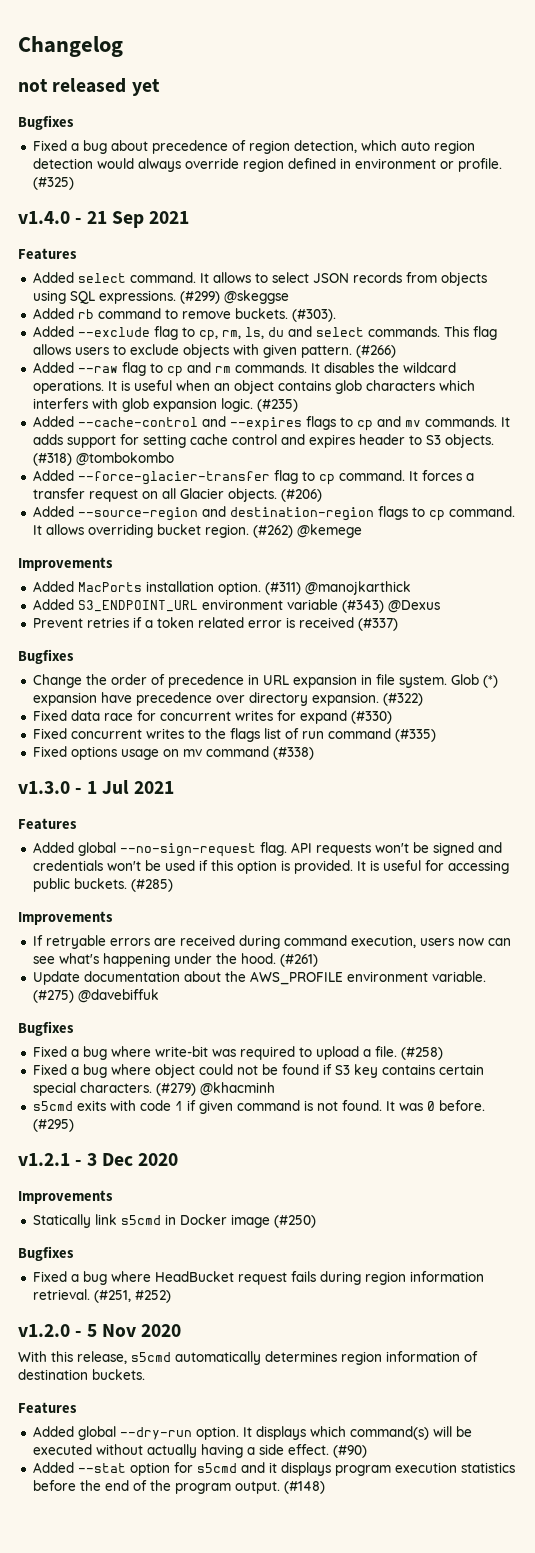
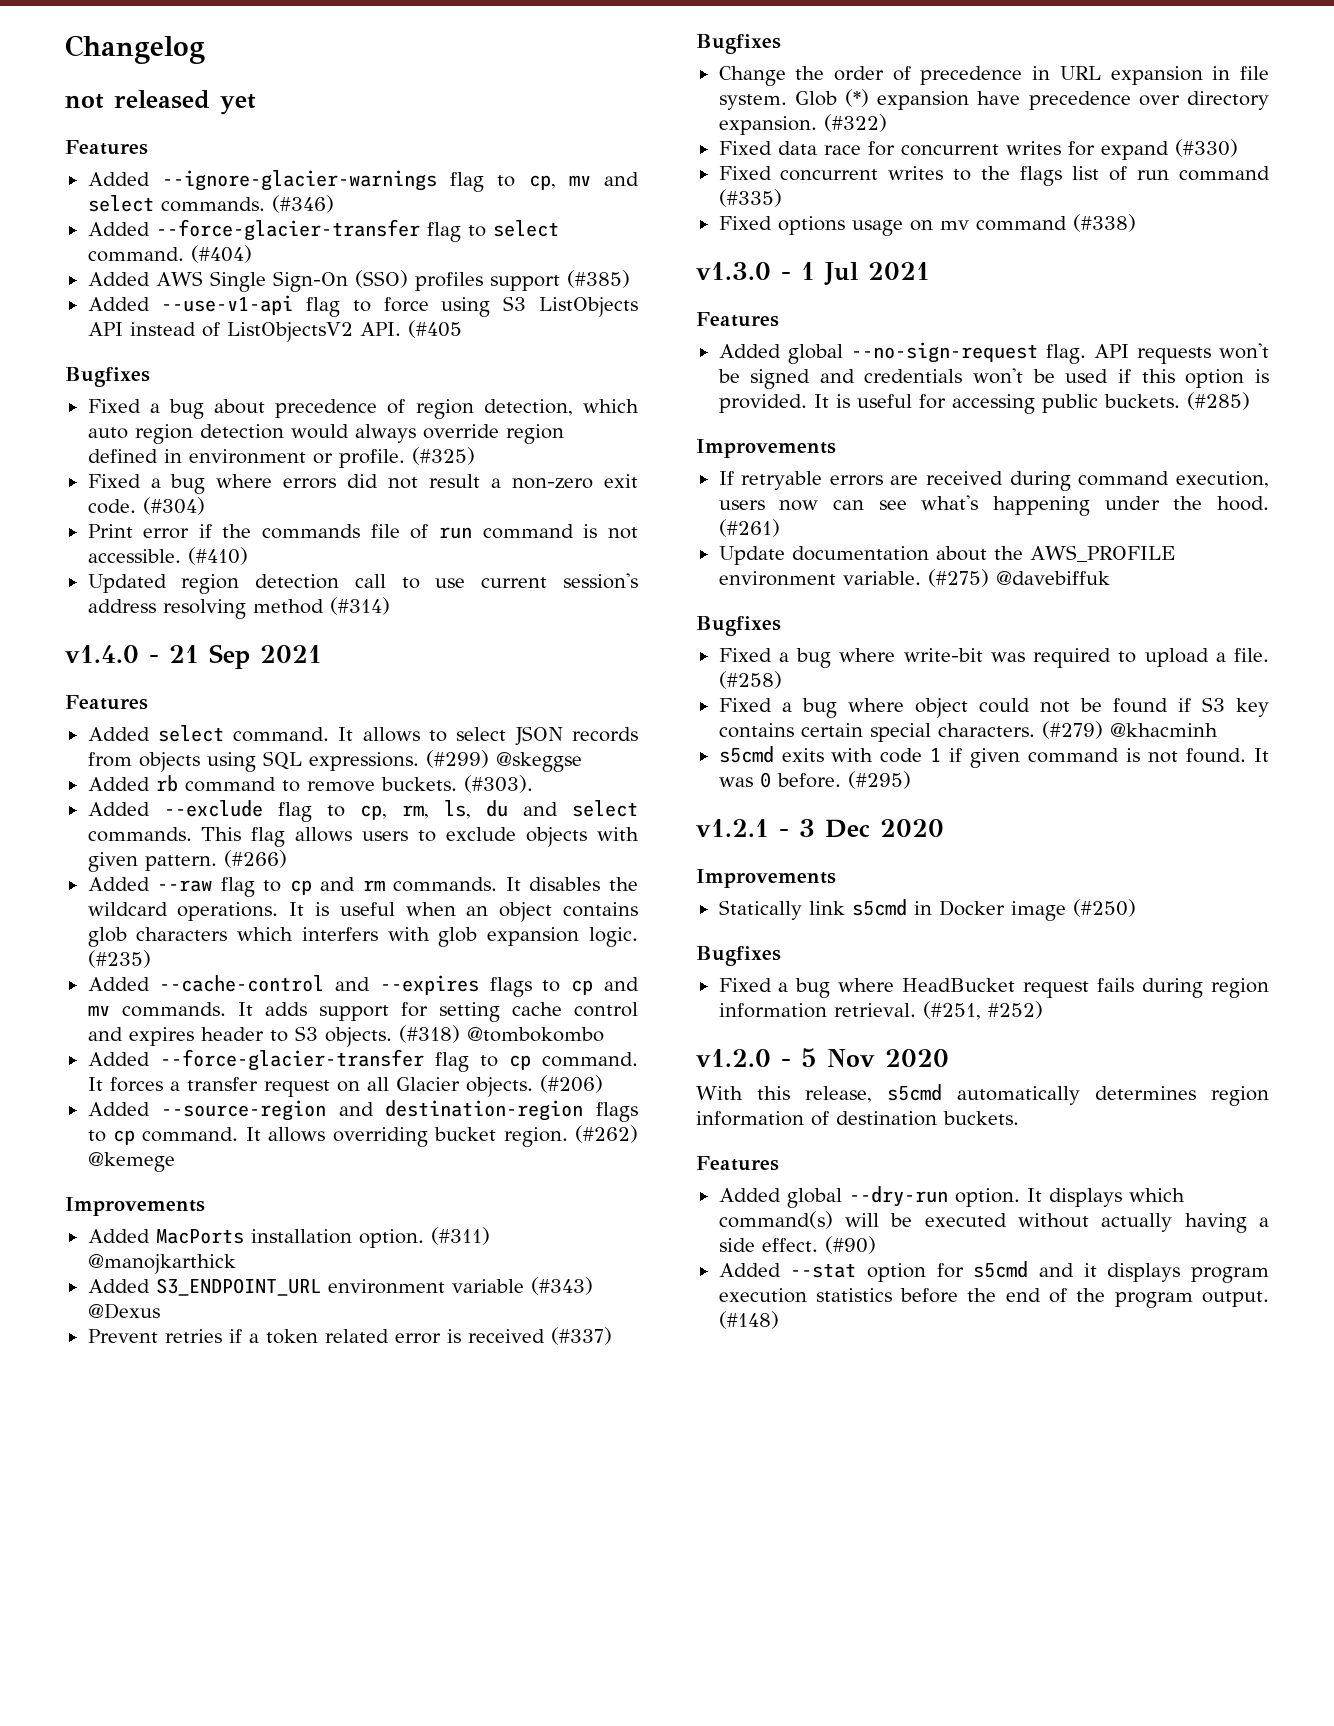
  not released yet
+ Features
+ Added --ignore-glacier-warnings flag to cp, mv and select commands. (#346)
+ Added --force-glacier-transfer flag to select command. (#404)
+ Added AWS Single Sign-On (SSO) profiles support (#385)
+ Added --use-v1-api flag to force using S3 ListObjects API instead of ListObjectsV2 API. (#405
+ Fixed a bug where errors did not result a non-zero exit code. (#304)
+ Print error if the commands file of run command is not accessible. (#410)
+ Updated region detection call to use current session's address resolving method (#314)

